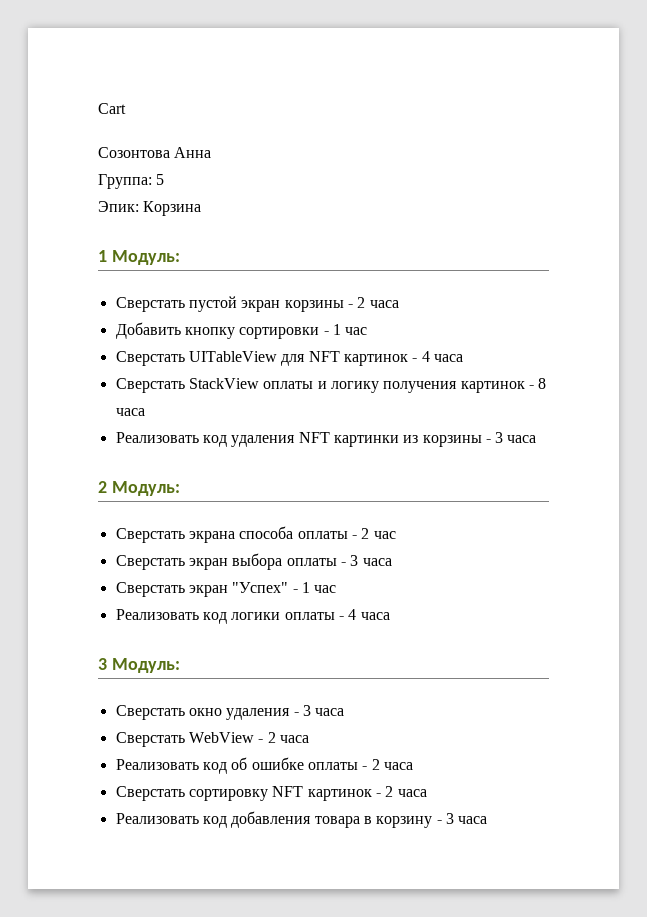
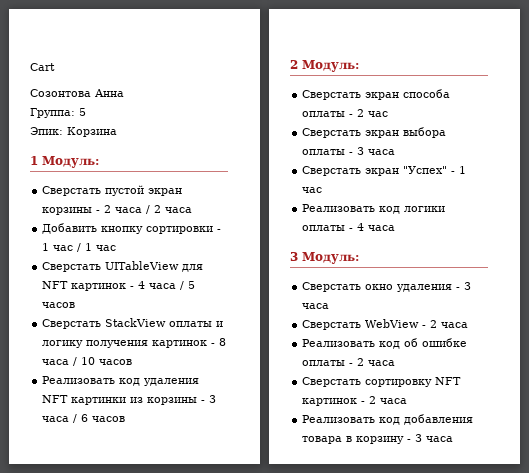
- Сверстать пустой экран корзины - 2 часа
+ Сверстать пустой экран корзины - 2 часа / 2 часа
- Добавить кнопку сортировки - 1 час
+ Добавить кнопку сортировки - 1 час / 1 час
- Сверстать UITableView для NFT картинок - 4 часа
+ Сверстать UITableView для NFT картинок - 4 часа / 5 часов
- Сверстать StackView оплаты и логику получения картинок - 8 часа
+ Сверстать StackView оплаты и логику получения картинок - 8 часа / 10 часов
- Реализовать код удаления NFT картинки из корзины - 3 часа
+ Реализовать код удаления NFT картинки из корзины - 3 часа / 6 часов
- Сверстать экрана способа оплаты - 2 час
+ Сверстать экран способа оплаты - 2 час

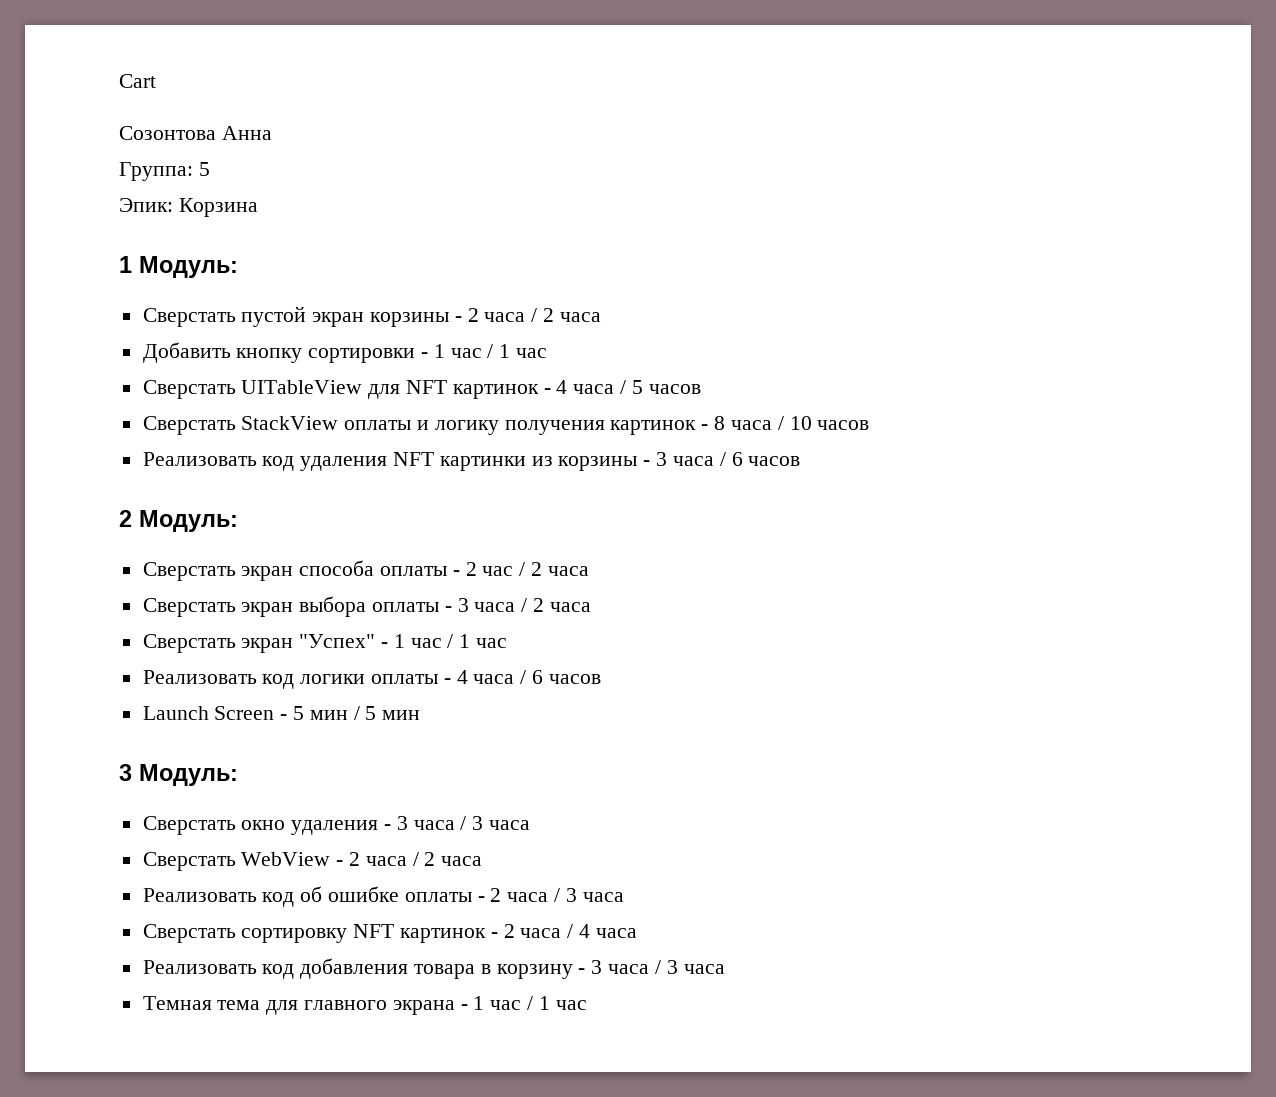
- Сверстать экран способа оплаты - 2 час
+ Сверстать экран способа оплаты - 2 час / 2 часа
- Сверстать экран выбора оплаты - 3 часа
+ Сверстать экран выбора оплаты - 3 часа / 2 часа
- Сверстать экран "Успех" - 1 час
+ Сверстать экран "Успех" - 1 час / 1 час
- Реализовать код логики оплаты - 4 часа
+ Реализовать код логики оплаты - 4 часа / 6 часов
+ Launch Screen - 5 мин / 5 мин
- Сверстать окно удаления - 3 часа
+ Сверстать окно удаления - 3 часа / 3 часа
- Сверстать WebView - 2 часа
+ Сверстать WebView - 2 часа / 2 часа
- Реализовать код об ошибке оплаты - 2 часа
+ Реализовать код об ошибке оплаты - 2 часа / 3 часа
- Сверстать сортировку NFT картинок - 2 часа
+ Сверстать сортировку NFT картинок - 2 часа / 4 часа
- Реализовать код добавления товара в корзину - 3 часа
+ Реализовать код добавления товара в корзину - 3 часа / 3 часа
+ Темная тема для главного экрана - 1 час / 1 час

